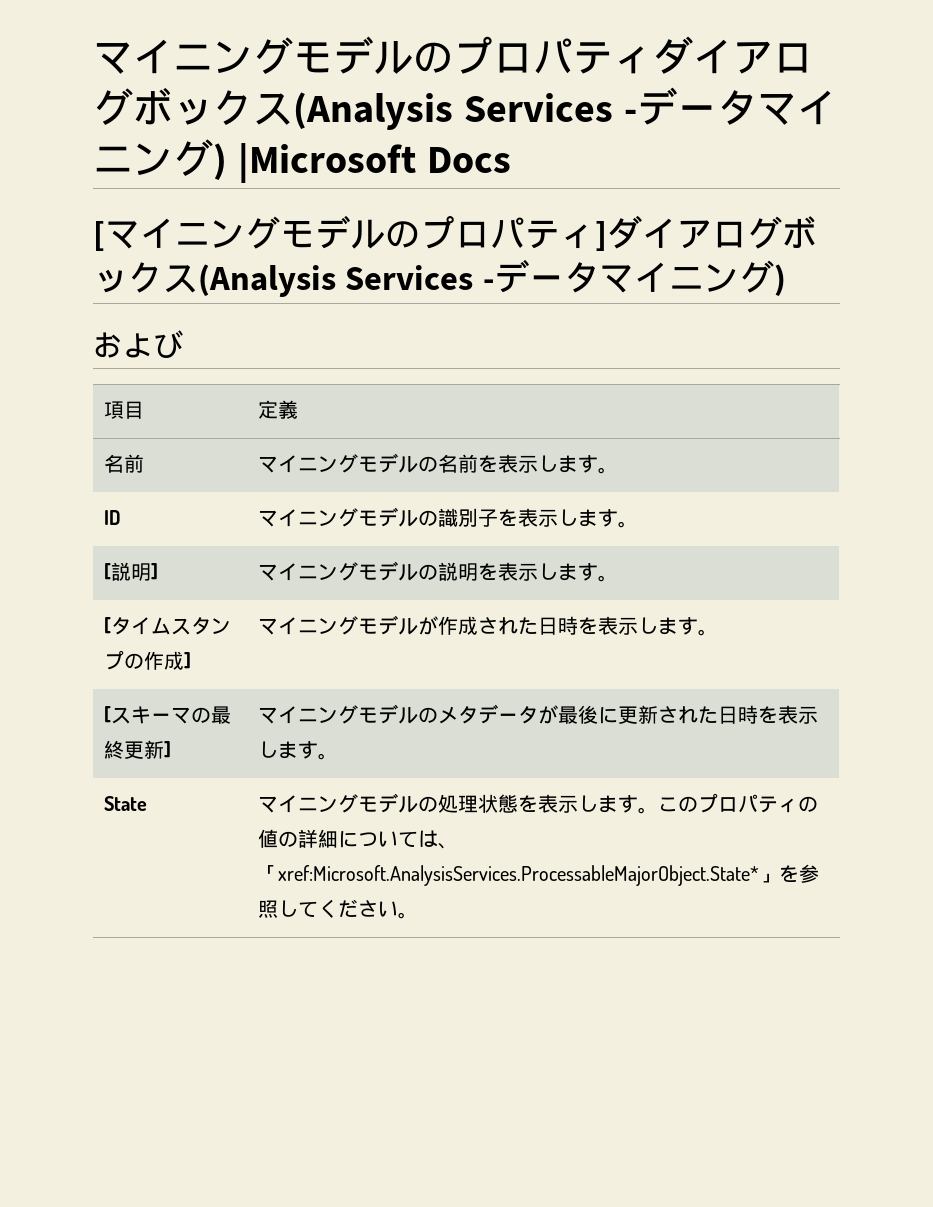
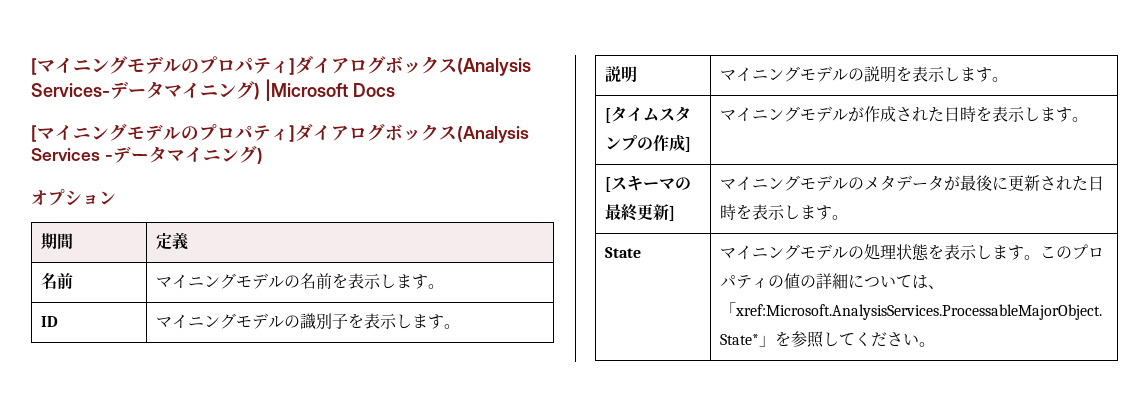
- マイニングモデルのプロパティダイアログボックス(Analysis Services -データマイニング) |Microsoft Docs
+ [マイニングモデルのプロパティ]ダイアログボックス(Analysis Services-データマイニング) |Microsoft Docs
- および
- 項目 | 定義
+ オプション
+ 期間 | 定義
- [説明] | マイニングモデルの説明を表示します。
+ 説明 | マイニングモデルの説明を表示します。

